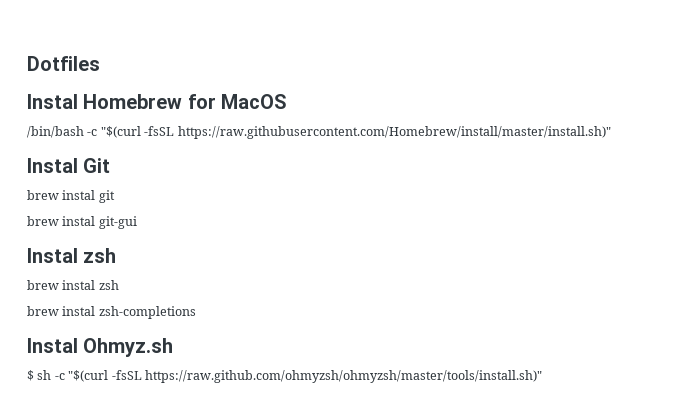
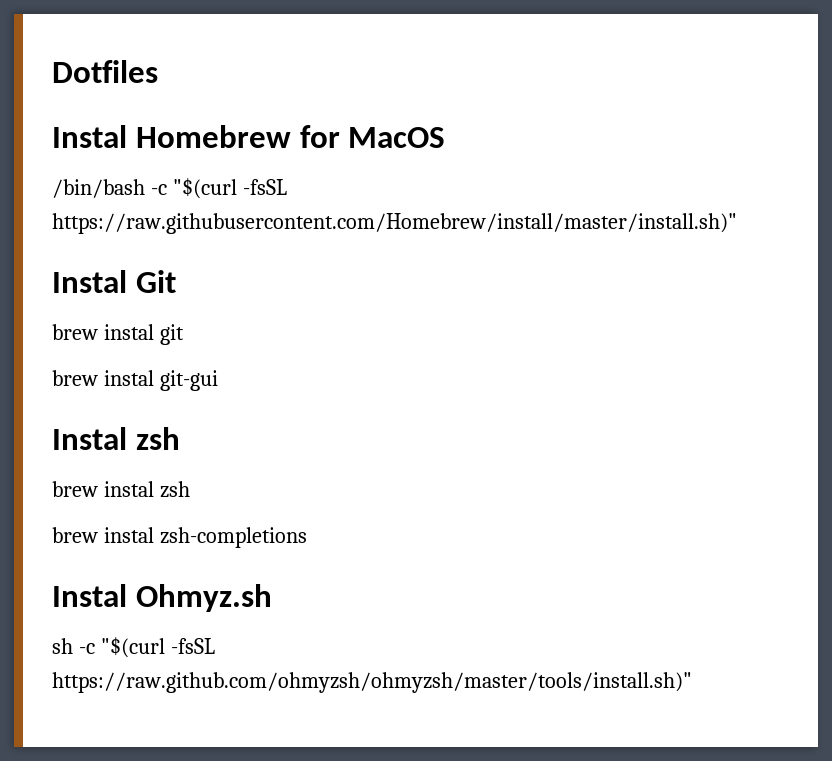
- $ sh -c "$(curl -fsSL https://raw.github.com/ohmyzsh/ohmyzsh/master/tools/install.sh)"
+ sh -c "$(curl -fsSL https://raw.github.com/ohmyzsh/ohmyzsh/master/tools/install.sh)"

